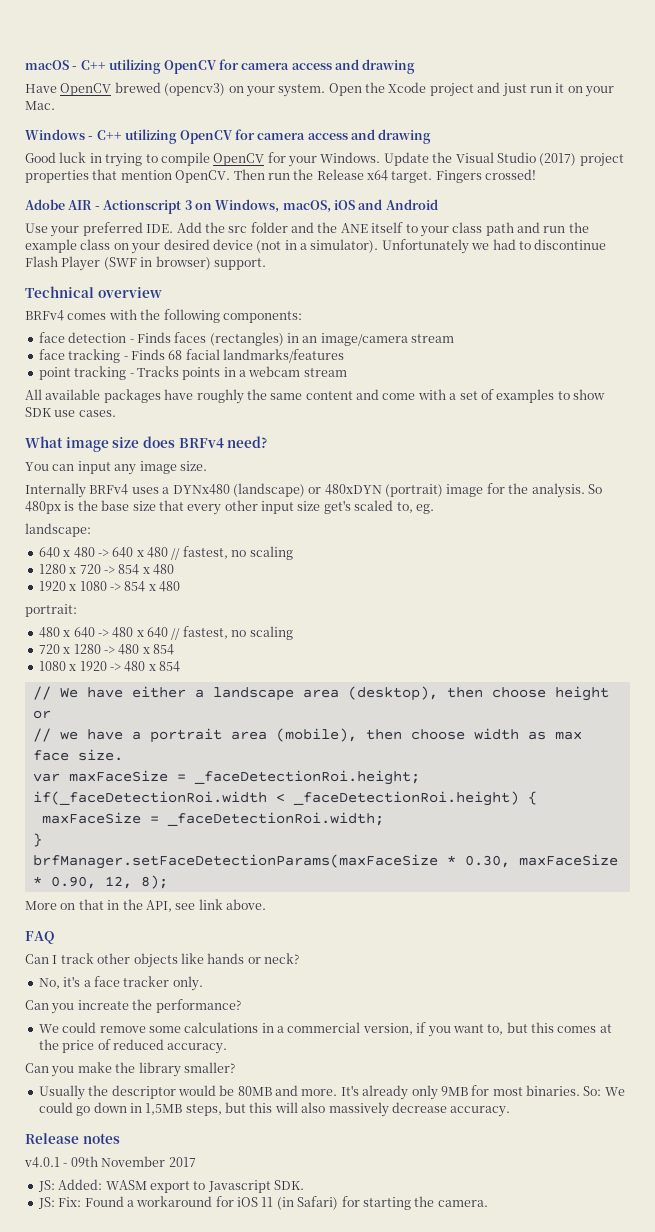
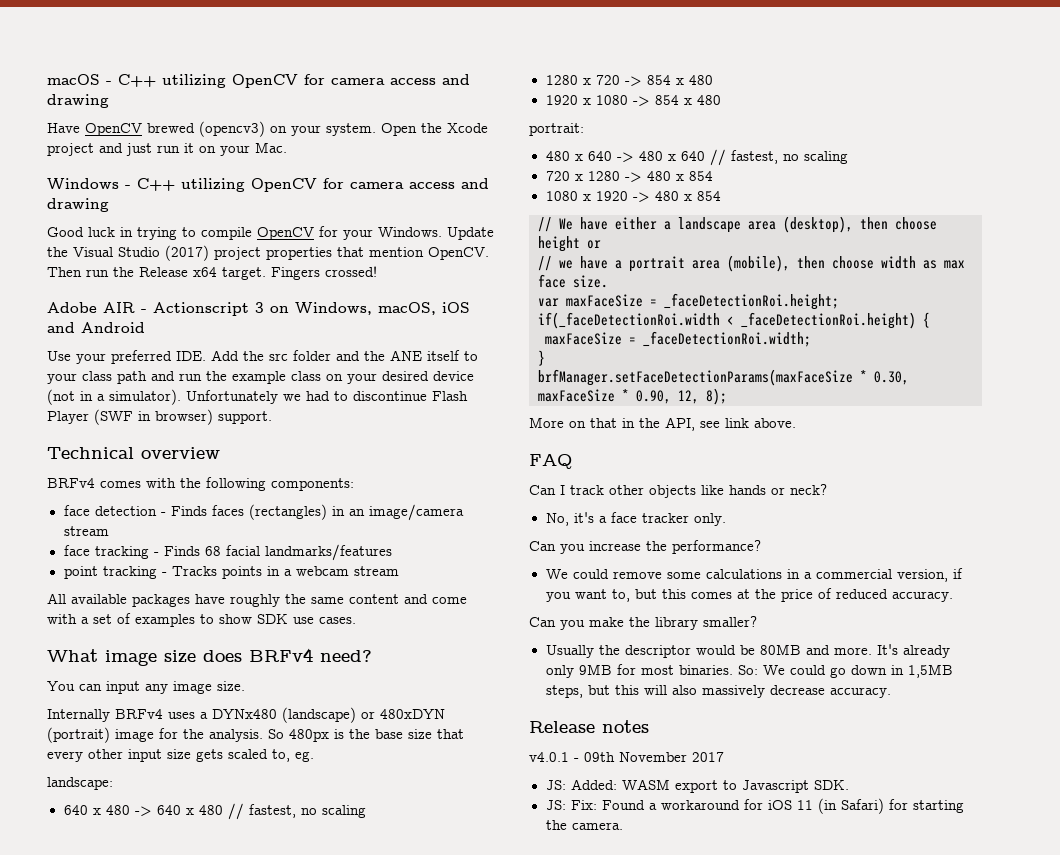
- So 480px is the base size that every other input size get's scaled to, eg.
+ So 480px is the base size that every other input size gets scaled to, eg.
- Can you increate the performance?
+ Can you increase the performance?

